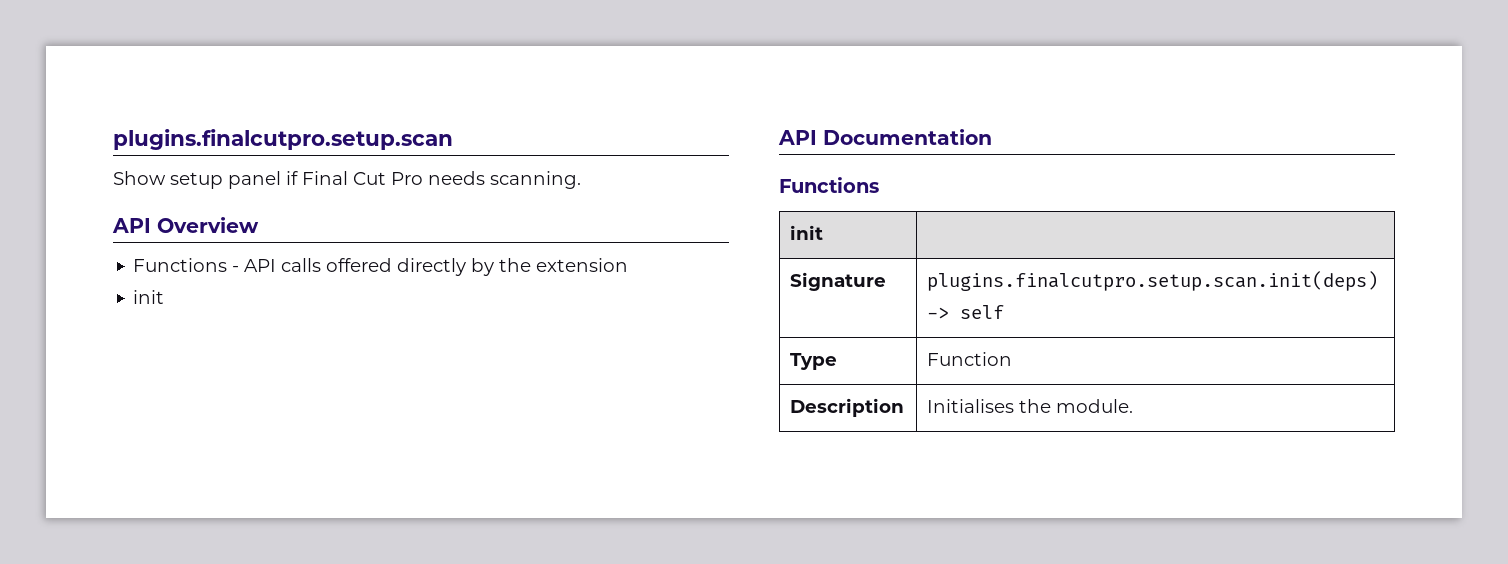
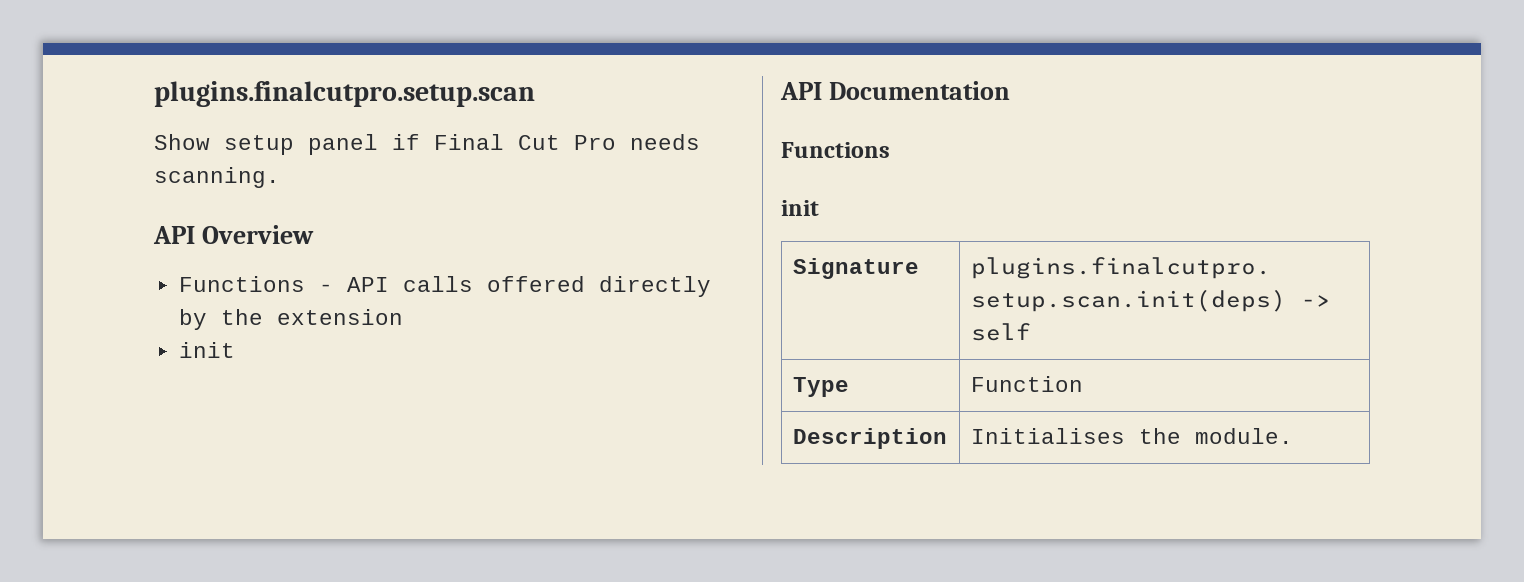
  API Documentation
  Functions
- init |
+ init

